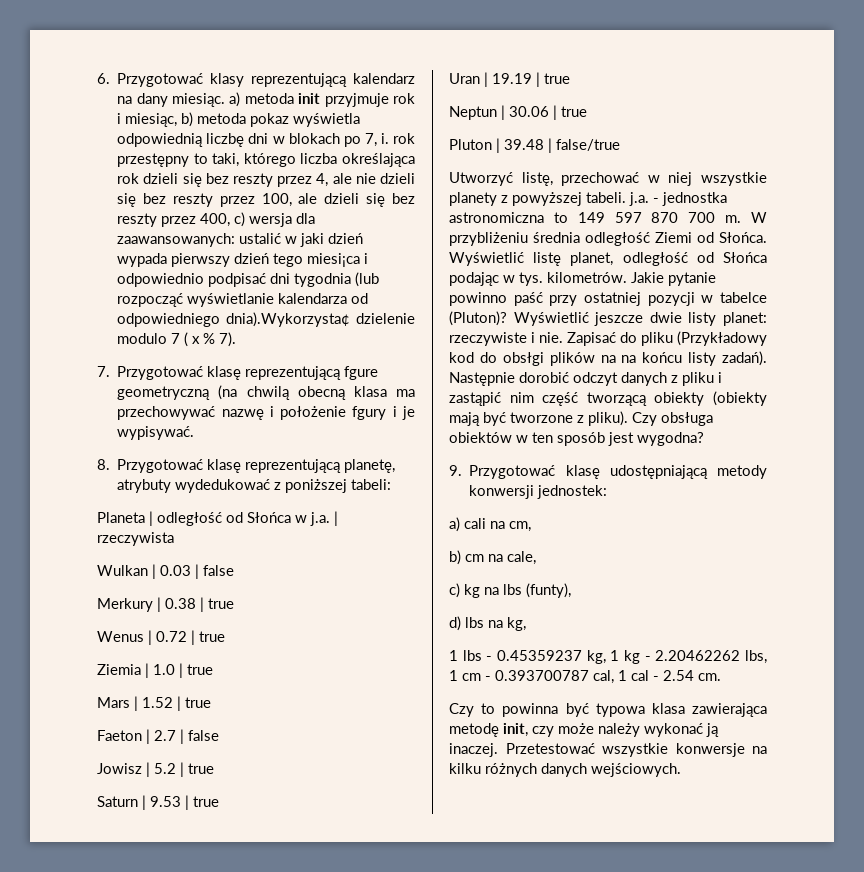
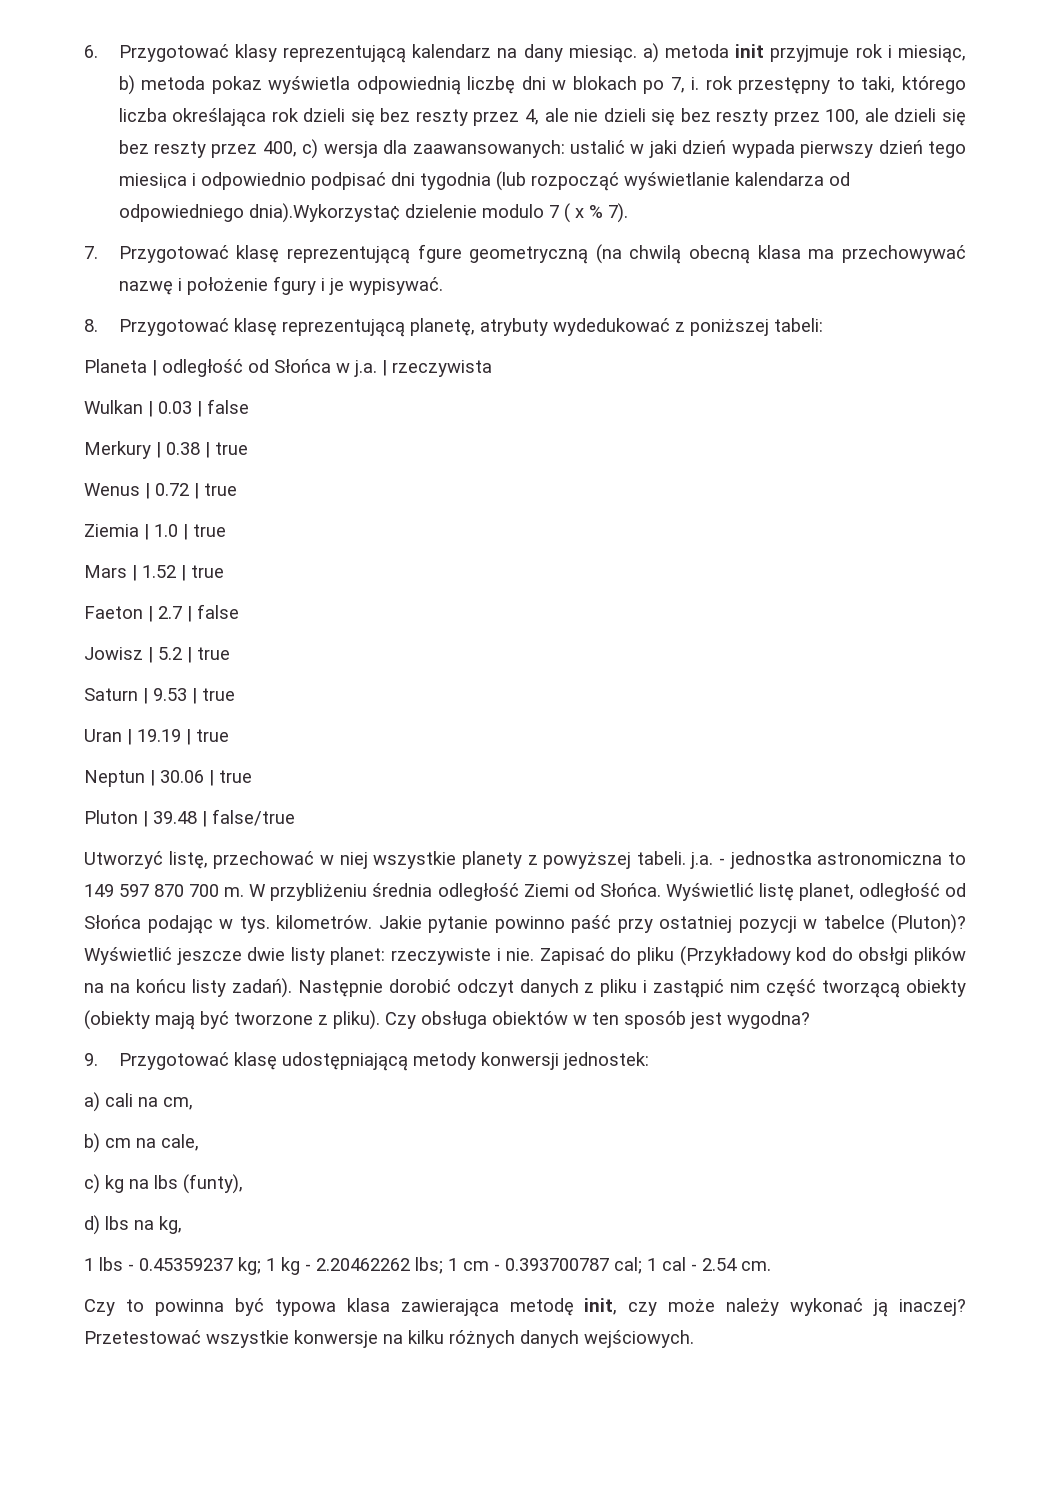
- 1 lbs - 0.45359237 kg, 1 kg - 2.20462262 lbs, 1 cm - 0.393700787 cal, 1 cal - 2.54 cm.
+ 1 lbs - 0.45359237 kg; 1 kg - 2.20462262 lbs; 1 cm - 0.393700787 cal; 1 cal - 2.54 cm.
- Czy to powinna być typowa klasa zawierająca metodę init, czy może należy wykonać ją inaczej.
+ Czy to powinna być typowa klasa zawierająca metodę init, czy może należy wykonać ją inaczej?

